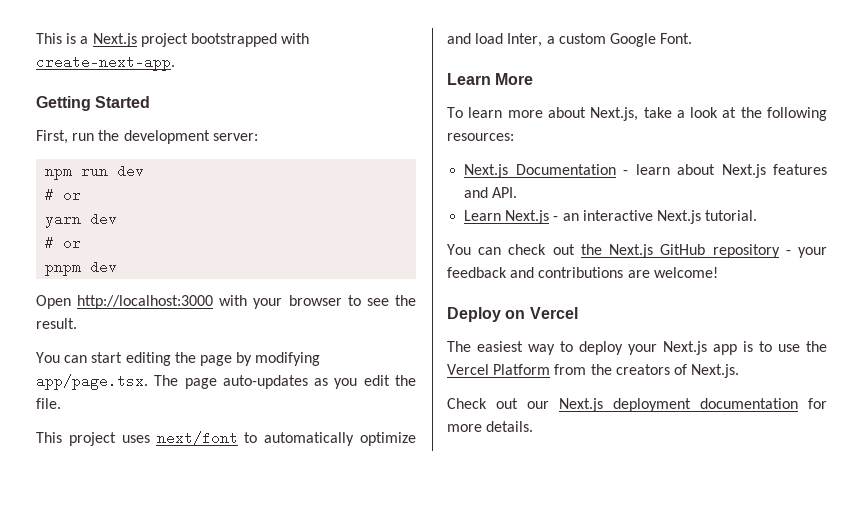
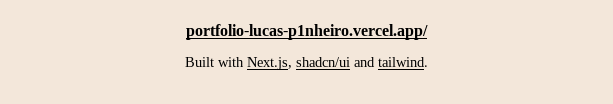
- This is a Next.js project bootstrapped with create-next-app.
- Getting Started
- First, run the development server:
- npm run dev
- # or
- yarn dev
- # or
- pnpm dev
- Open http://localhost:3000 with your browser to see the result.
- You can start editing the page by modifying app/page.tsx. The page auto-updates as you edit the file.
- This project uses next/font to automatically optimize and load Inter, a custom Google Font.
- Learn More
- To learn more about Next.js, take a look at the following resources:
- Next.js Documentation - learn about Next.js features and API.
- Learn Next.js - an interactive Next.js tutorial.
- You can check out the Next.js GitHub repository - your feedback and contributions are welcome!
- Deploy on Vercel
- The easiest way to deploy your Next.js app is to use the Vercel Platform from the creators of Next.js.
- Check out our Next.js deployment documentation for more details.
+ portfolio-lucas-p1nheiro.vercel.app/
+ Built with Next.js, shadcn/ui and tailwind.

